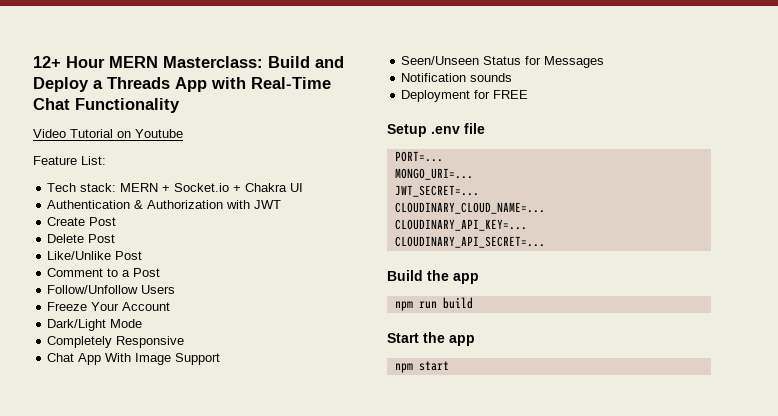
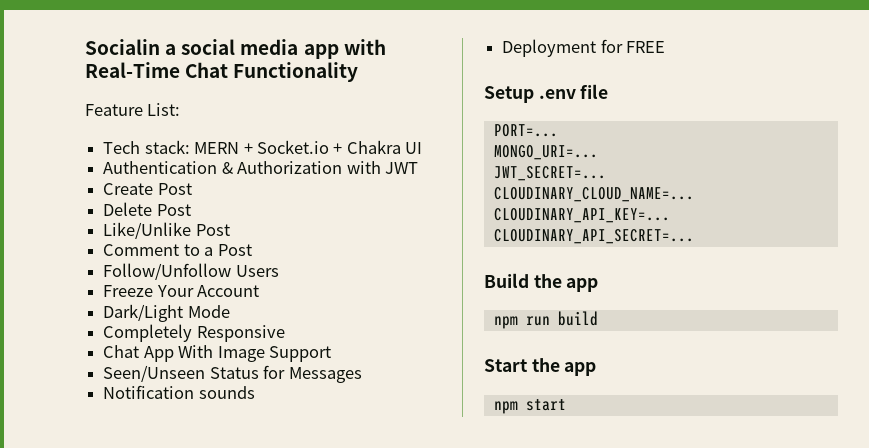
- 12+ Hour MERN Masterclass: Build and Deploy a Threads App with Real-Time Chat Functionality
+ Socialin a social media app with Real-Time Chat Functionality
- Video Tutorial on Youtube

